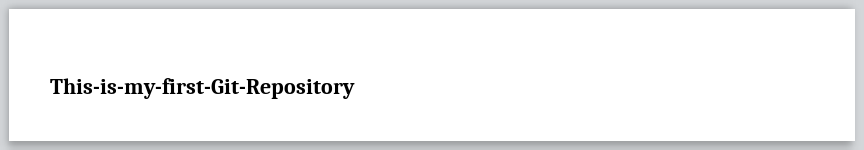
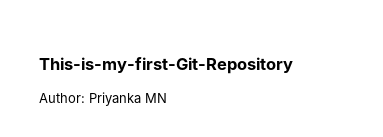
+ Author: Priyanka MN

